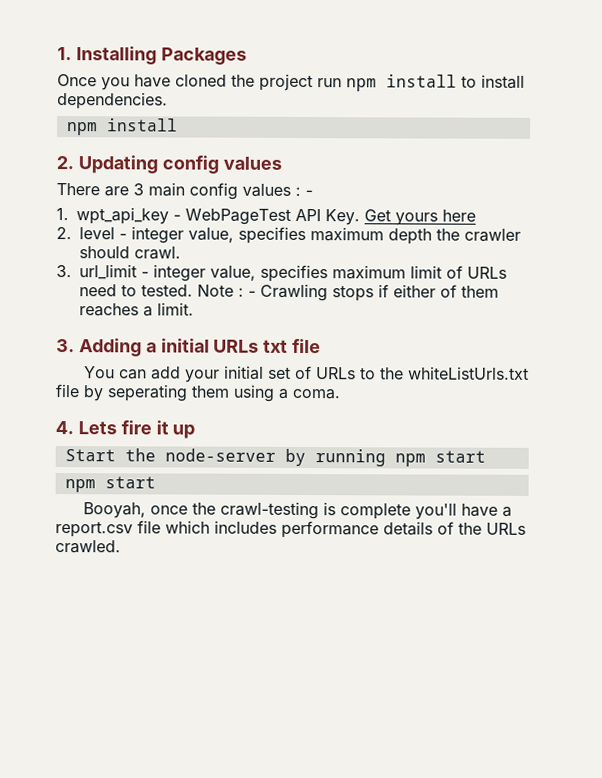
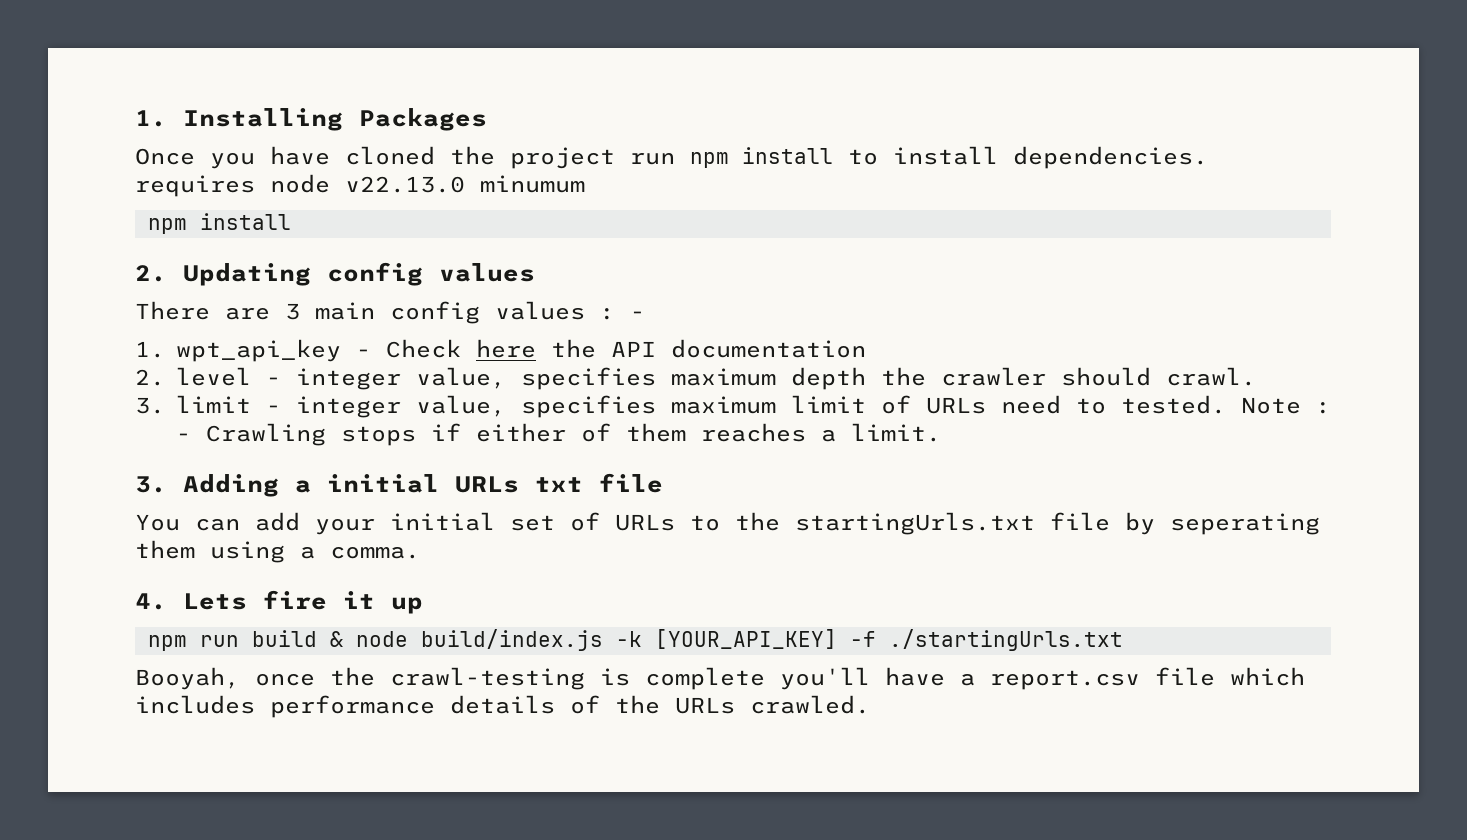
- Once you have cloned the project run npm install to install dependencies.
+ Once you have cloned the project run npm install to install dependencies. requires node v22.13.0 minumum
- 1. wpt_api_key - WebPageTest API Key. Get yours here
+ 1. wpt_api_key - Check here the API documentation
- 3. url_limit - integer value, specifies maximum limit of URLs need to tested.
+ 3. limit - integer value, specifies maximum limit of URLs need to tested.
- You can add your initial set of URLs to the whiteListUrls.txt file by seperating them using a coma.
+ You can add your initial set of URLs to the startingUrls.txt file by seperating them using a comma.
- Start the node-server by running npm start
- npm start
+ npm run build & node build/index.js -k [YOUR_API_KEY] -f ./startingUrls.txt

